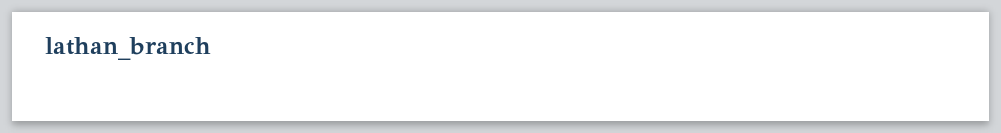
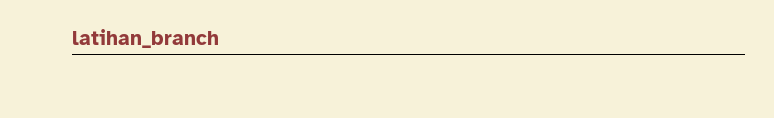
- lathan_branch
+ latihan_branch

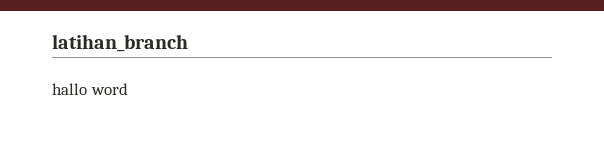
+ hallo word

